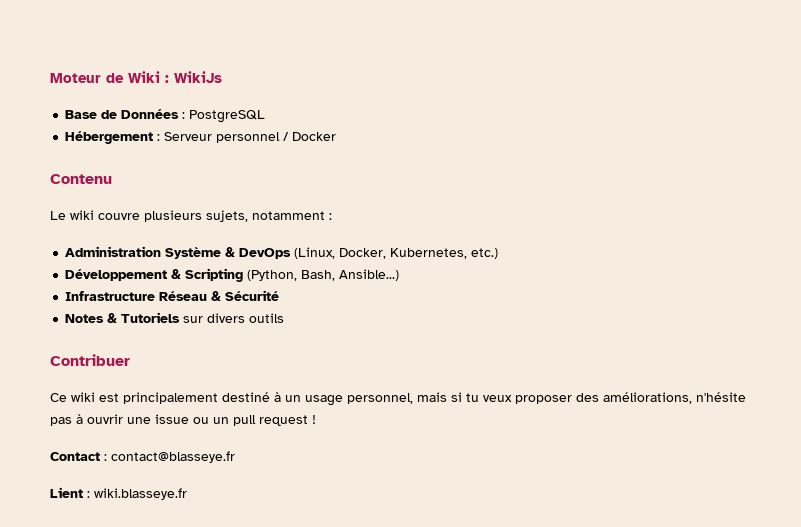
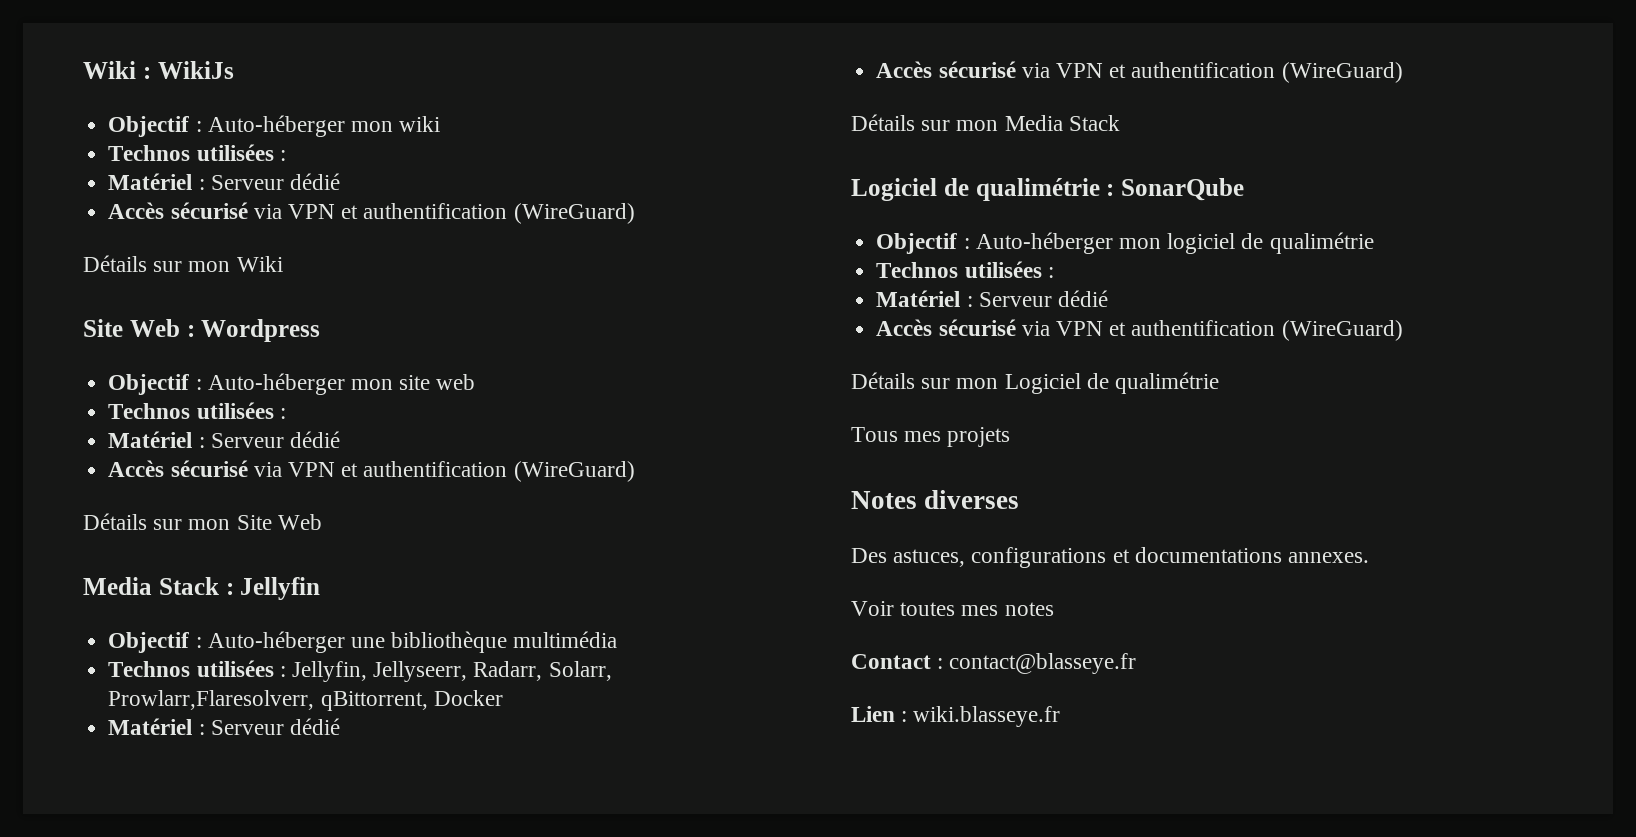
- Moteur de Wiki : WikiJs
+ Wiki : WikiJs
- Base de Données : PostgreSQL
- Hébergement : Serveur personnel / Docker
- Contenu
- Le wiki couvre plusieurs sujets, notamment :
- Administration Système & DevOps (Linux, Docker, Kubernetes, etc.)
- Développement & Scripting (Python, Bash, Ansible...)
- Infrastructure Réseau & Sécurité
- Notes & Tutoriels sur divers outils
- Contribuer
- Ce wiki est principalement destiné à un usage personnel, mais si tu veux proposer des améliorations, n'hésite pas à ouvrir une issue ou un pull request !
+ Objectif : Auto-héberger mon wiki
+ Technos utilisées :
+ Matériel : Serveur dédié
+ Accès sécurisé via VPN et authentification (WireGuard)
+ Détails sur mon Wiki
+ Site Web : Wordpress
+ Objectif : Auto-héberger mon site web
+ Technos utilisées :
+ Matériel : Serveur dédié
+ Accès sécurisé via VPN et authentification (WireGuard)
+ Détails sur mon Site Web
+ Media Stack : Jellyfin
+ Objectif : Auto-héberger une bibliothèque multimédia
+ Technos utilisées : Jellyfin, Jellyseerr, Radarr, Solarr, Prowlarr,Flaresolverr, qBittorrent, Docker
+ Matériel : Serveur dédié
+ Accès sécurisé via VPN et authentification (WireGuard)
+ Détails sur mon Media Stack
+ Logiciel de qualimétrie : SonarQube
+ Objectif : Auto-héberger mon logiciel de qualimétrie
+ Technos utilisées :
+ Matériel : Serveur dédié
+ Accès sécurisé via VPN et authentification (WireGuard)
+ Détails sur mon Logiciel de qualimétrie
+ Tous mes projets
+ Notes diverses
+ Des astuces, configurations et documentations annexes.
+ Voir toutes mes notes
- Lient : wiki.blasseye.fr
+ Lien : wiki.blasseye.fr

